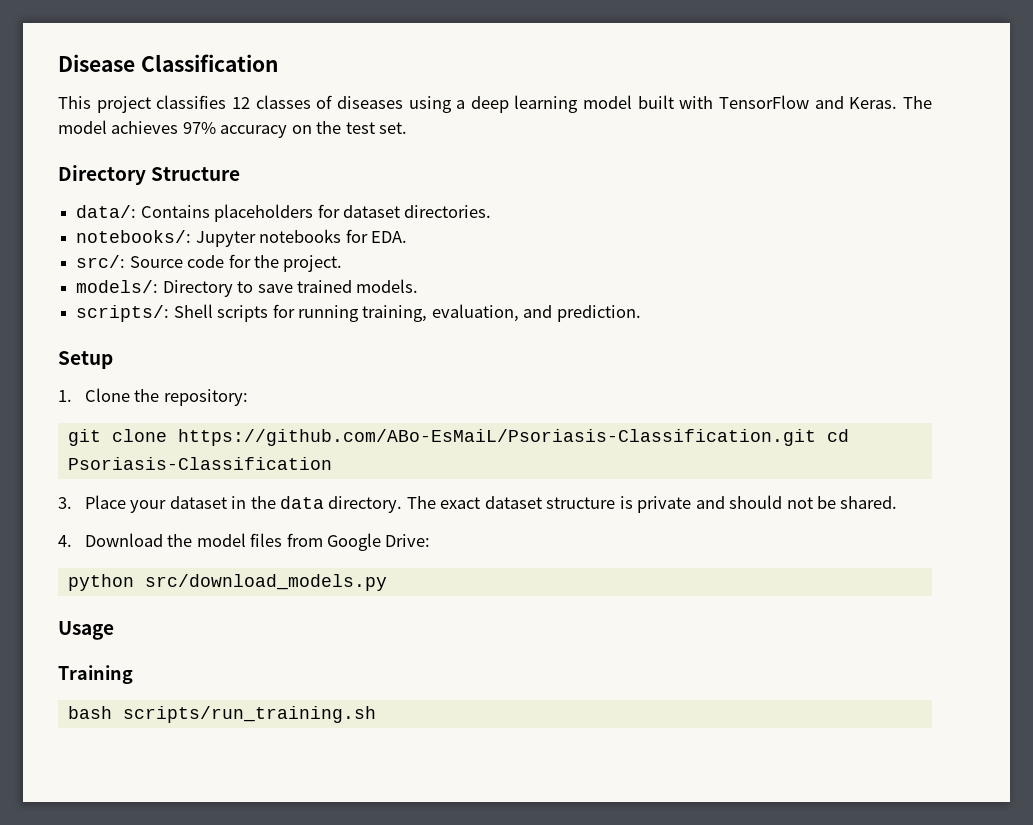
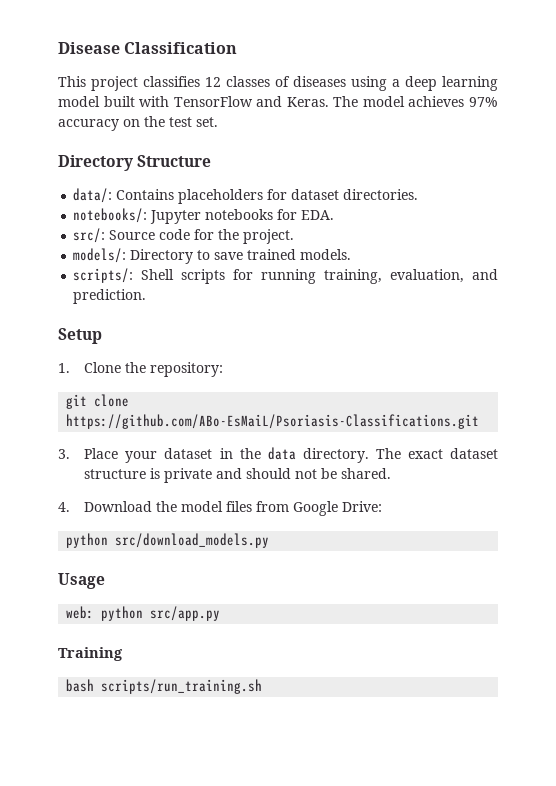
- git clone https://github.com/ABo-EsMaiL/Psoriasis-Classification.git cd Psoriasis-Classification
+ git clone https://github.com/ABo-EsMaiL/Psoriasis-Classifications.git
+ web: python src/app.py

